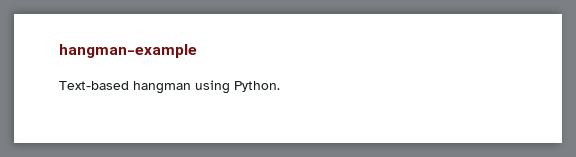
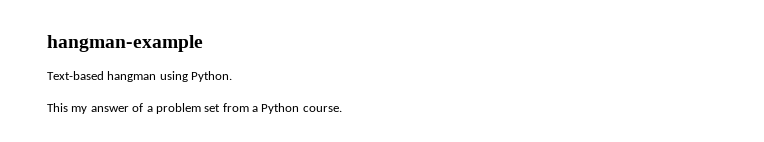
+ This my answer of a problem set from a Python course.

